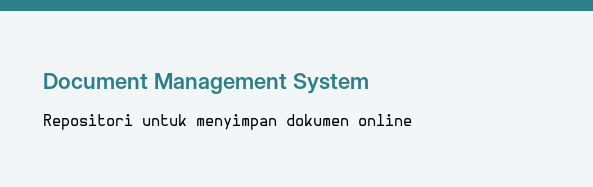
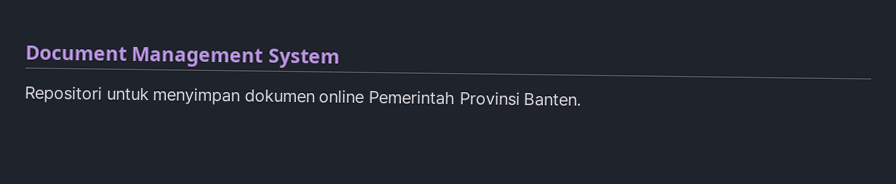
- Repositori untuk menyimpan dokumen online
+ Repositori untuk menyimpan dokumen online Pemerintah Provinsi Banten.

